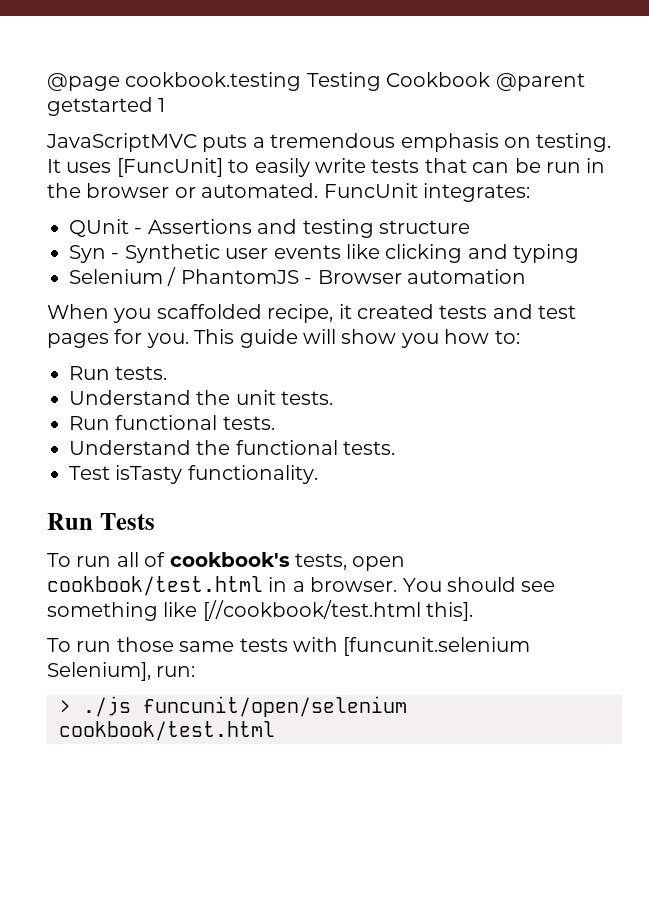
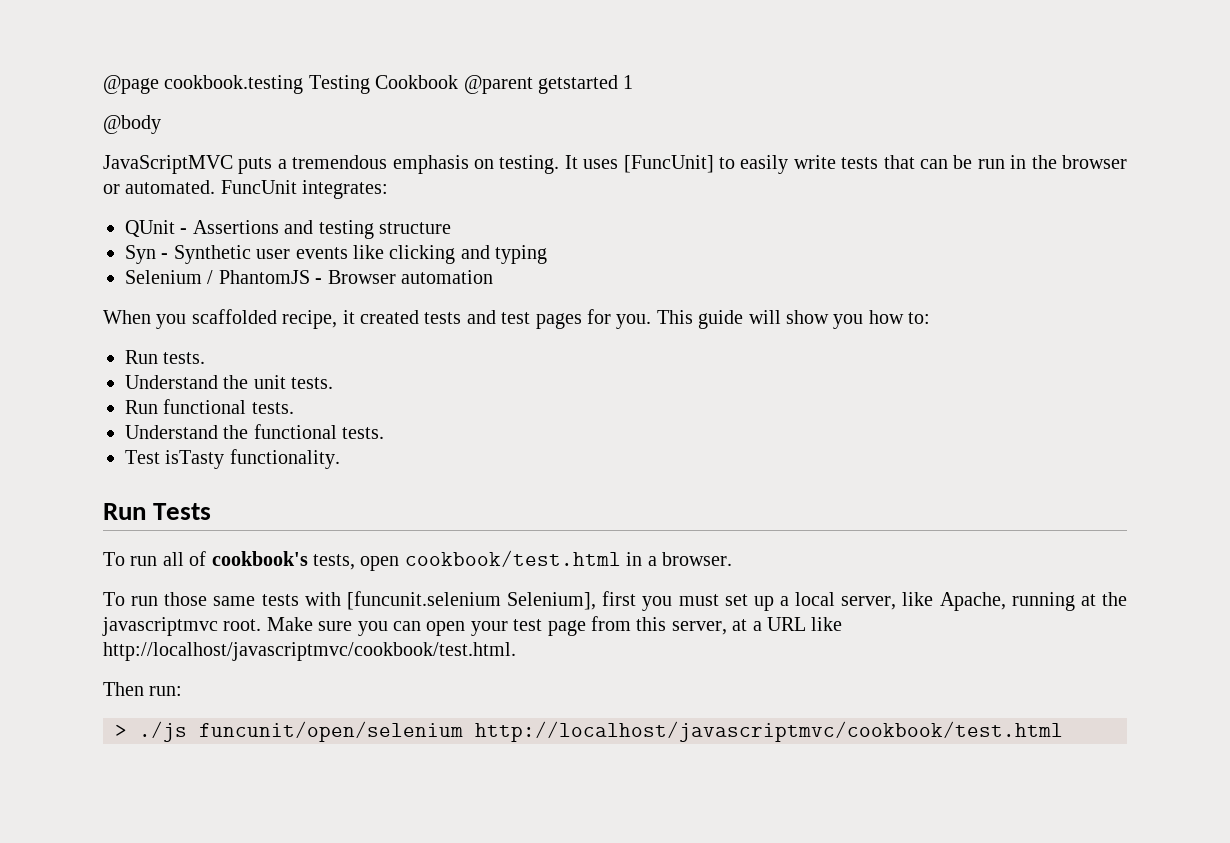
+ @body
- You should see something like [//cookbook/test.html this].
- To run those same tests with [funcunit.selenium Selenium], run:
+ To run those same tests with [funcunit.selenium Selenium], first you must set up a local server, like Apache, running at the javascriptmvc root. Make sure you can open your test page from this server, at a URL like http://localhost/javascriptmvc/cookbook/test.html.
+ Then run:
- > ./js funcunit/open/selenium cookbook/test.html
+ > ./js funcunit/open/selenium http://localhost/javascriptmvc/cookbook/test.html

